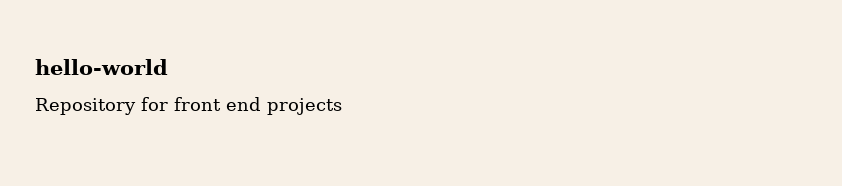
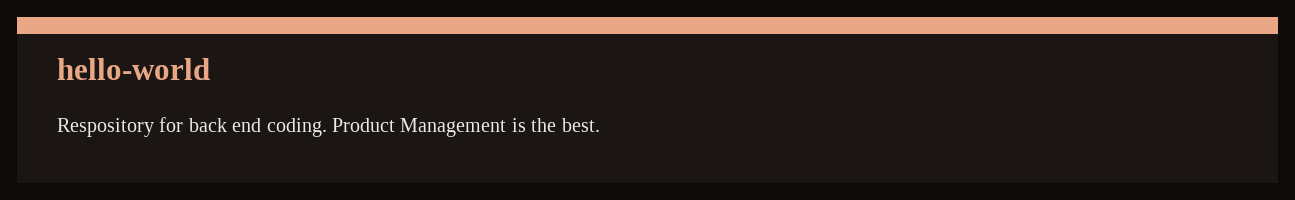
- Repository for front end projects
+ Respository for back end coding. Product Management is the best.

